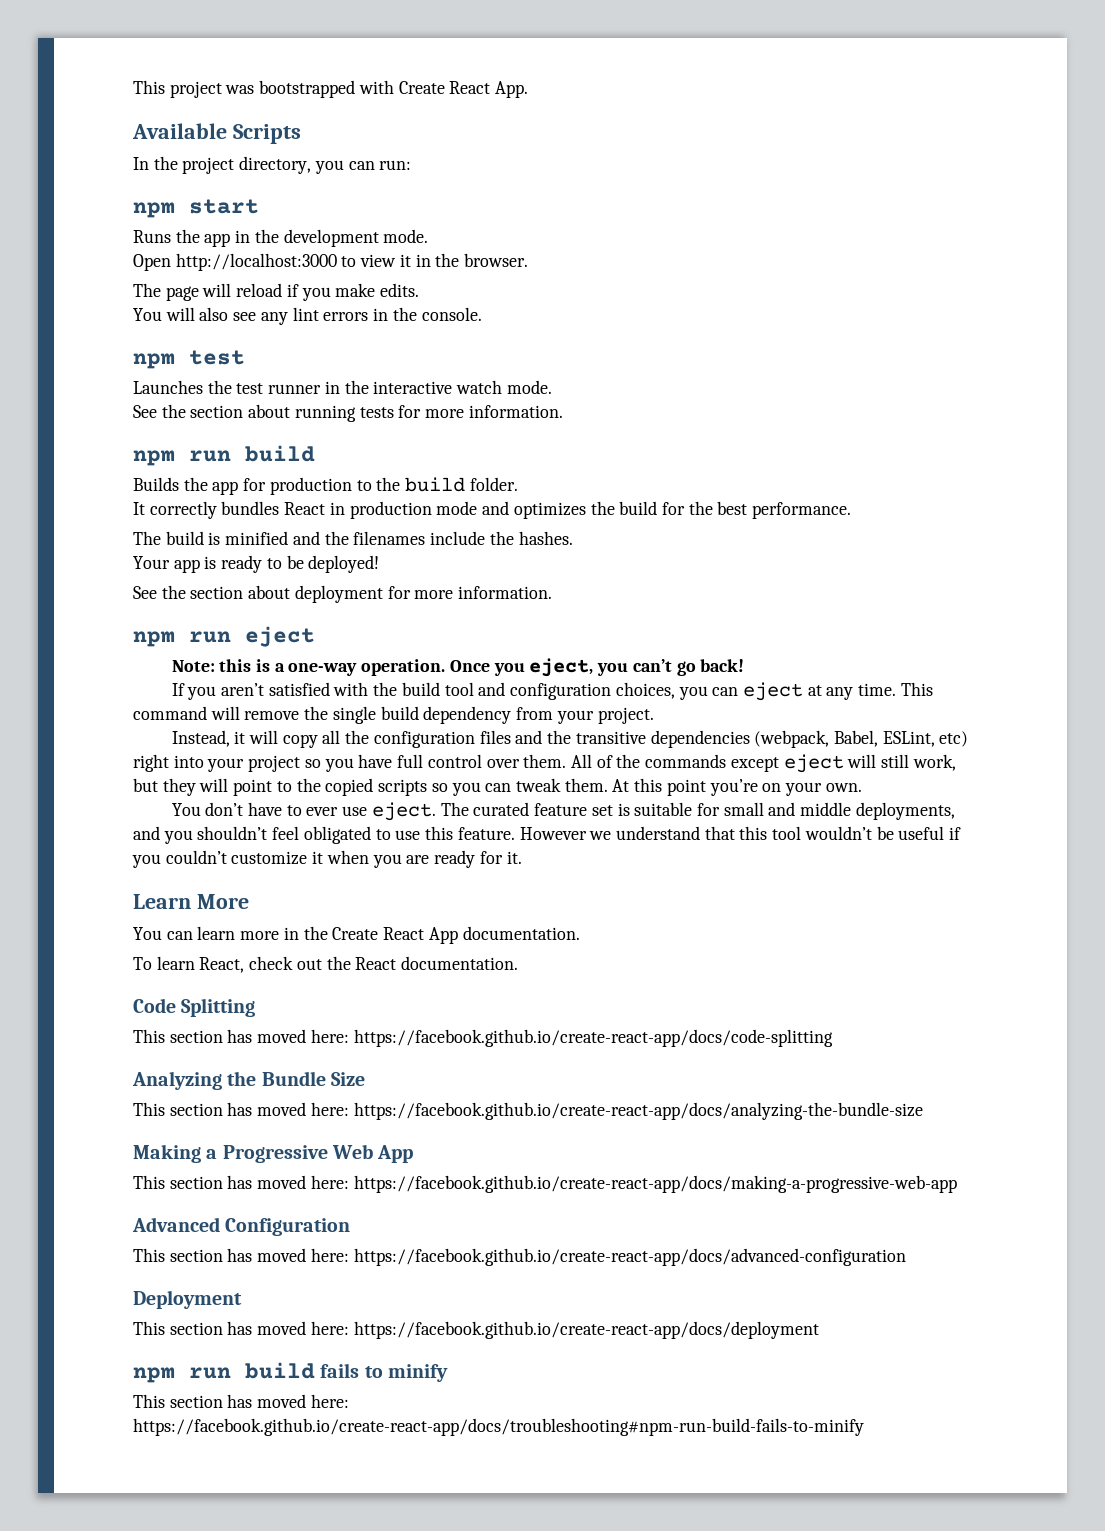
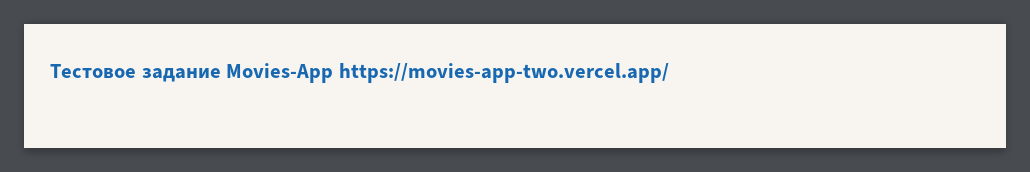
- This project was bootstrapped with Create React App.
- Available Scripts
- In the project directory, you can run:
- npm start
- Runs the app in the development mode.
- Open http://localhost:3000 to view it in the browser.
- The page will reload if you make edits.
- You will also see any lint errors in the console.
- npm test
- Launches the test runner in the interactive watch mode.
- See the section about running tests for more information.
- npm run build
- Builds the app for production to the build folder.
- It correctly bundles React in production mode and optimizes the build for the best performance.
- The build is minified and the filenames include the hashes.
- Your app is ready to be deployed!
- See the section about deployment for more information.
- npm run eject
- Note: this is a one-way operation. Once you eject, you can’t go back!
- If you aren’t satisfied with the build tool and configuration choices, you can eject at any time. This command will remove the single build dependency from your project.
- Instead, it will copy all the configuration files and the transitive dependencies (webpack, Babel, ESLint, etc) right into your project so you have full control over them. All of the commands except eject will still work, but they will point to the copied scripts so you can tweak them. At this point you’re on your own.
- You don’t have to ever use eject. The curated feature set is suitable for small and middle deployments, and you shouldn’t feel obligated to use this feature. However we understand that this tool wouldn’t be useful if you couldn’t customize it when you are ready for it.
- Learn More
- You can learn more in the Create React App documentation.
- To learn React, check out the React documentation.
- Code Splitting
- This section has moved here: https://facebook.github.io/create-react-app/docs/code-splitting
- Analyzing the Bundle Size
- This section has moved here: https://facebook.github.io/create-react-app/docs/analyzing-the-bundle-size
- Making a Progressive Web App
- This section has moved here: https://facebook.github.io/create-react-app/docs/making-a-progressive-web-app
- Advanced Configuration
- This section has moved here: https://facebook.github.io/create-react-app/docs/advanced-configuration
- Deployment
- This section has moved here: https://facebook.github.io/create-react-app/docs/deployment
- npm run build fails to minify
- This section has moved here: https://facebook.github.io/create-react-app/docs/troubleshooting#npm-run-build-fails-to-minify
+ Тестовое задание Movies-App https://movies-app-two.vercel.app/

